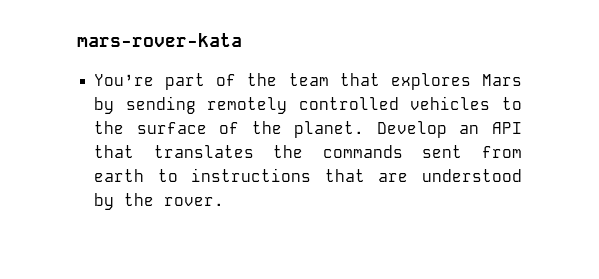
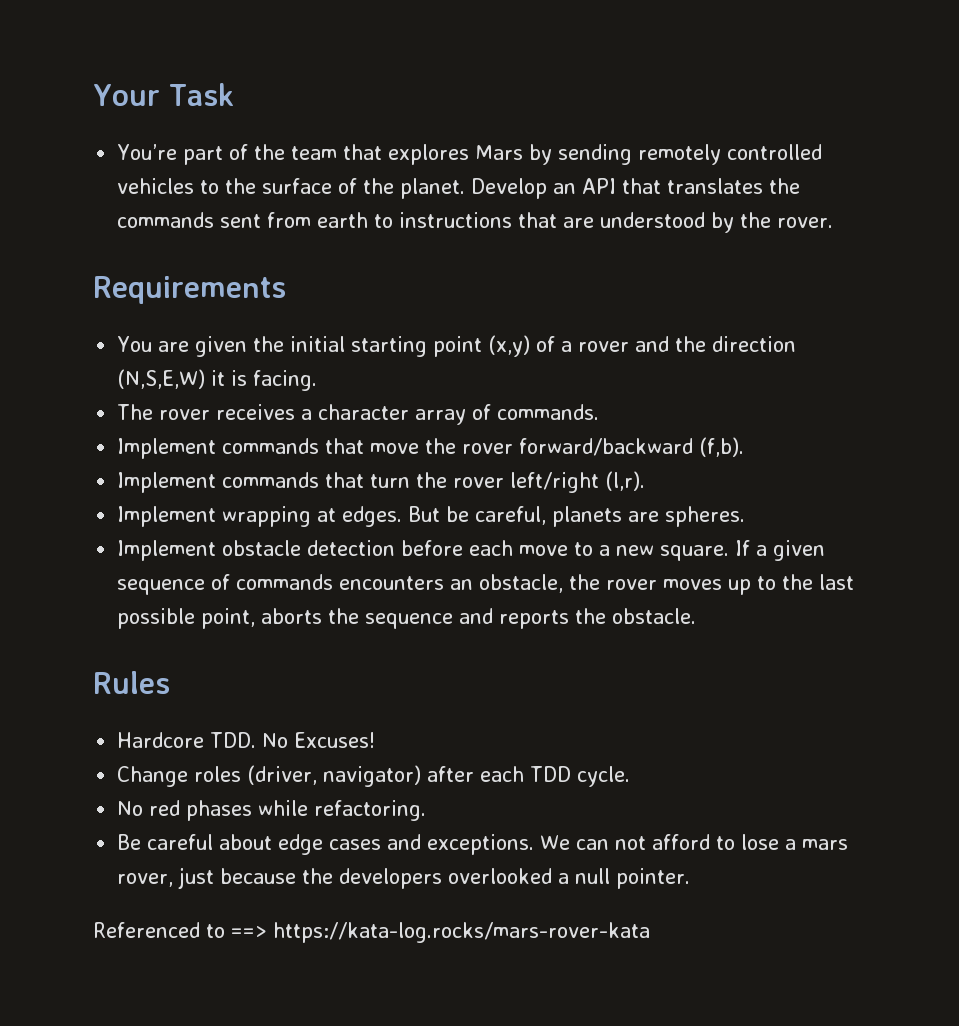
- mars-rover-kata
+ Your Task
+ Requirements
+ You are given the initial starting point (x,y) of a rover and the direction (N,S,E,W) it is facing.
+ The rover receives a character array of commands.
+ Implement commands that move the rover forward/backward (f,b).
+ Implement commands that turn the rover left/right (l,r).
+ Implement wrapping at edges. But be careful, planets are spheres.
+ Implement obstacle detection before each move to a new square. If a given sequence of commands encounters an obstacle, the rover moves up to the last possible point, aborts the sequence and reports the obstacle.
+ Rules
+ Hardcore TDD. No Excuses!
+ Change roles (driver, navigator) after each TDD cycle.
+ No red phases while refactoring.
+ Be careful about edge cases and exceptions. We can not afford to lose a mars rover, just because the developers overlooked a null pointer.
+ Referenced to ==> https://kata-log.rocks/mars-rover-kata

